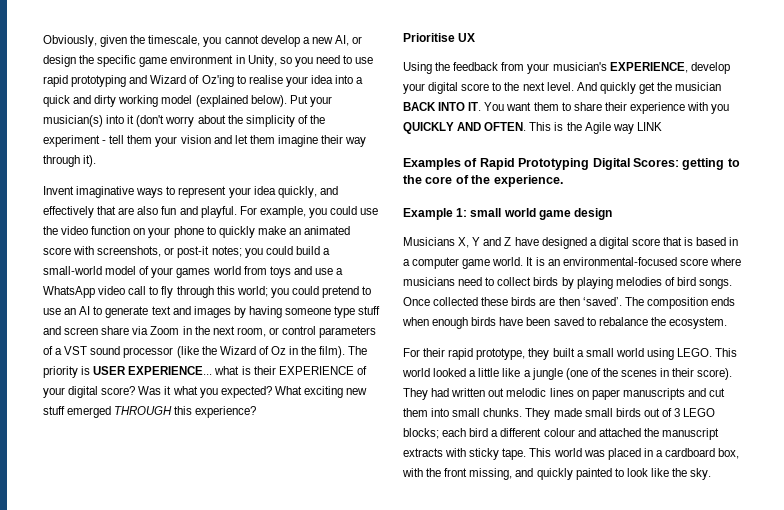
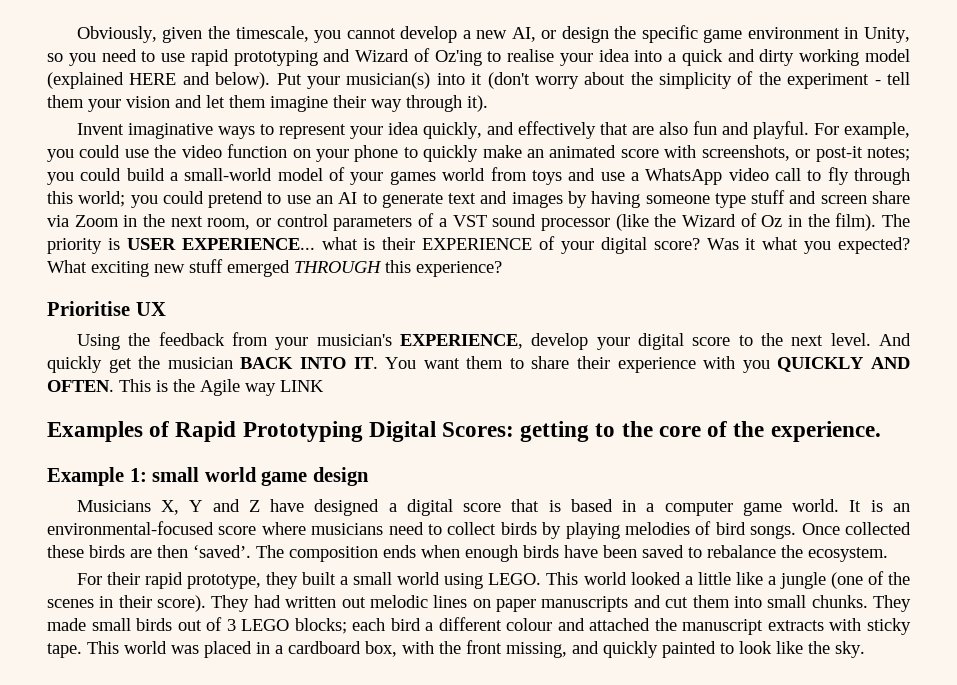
- Obviously, given the timescale, you cannot develop a new AI, or design the specific game environment in Unity, so you need to use rapid prototyping and Wizard of Oz'ing to realise your idea into a quick and dirty working model (explained below).
+ Obviously, given the timescale, you cannot develop a new AI, or design the specific game environment in Unity, so you need to use rapid prototyping and Wizard of Oz'ing to realise your idea into a quick and dirty working model (explained HERE and below).

